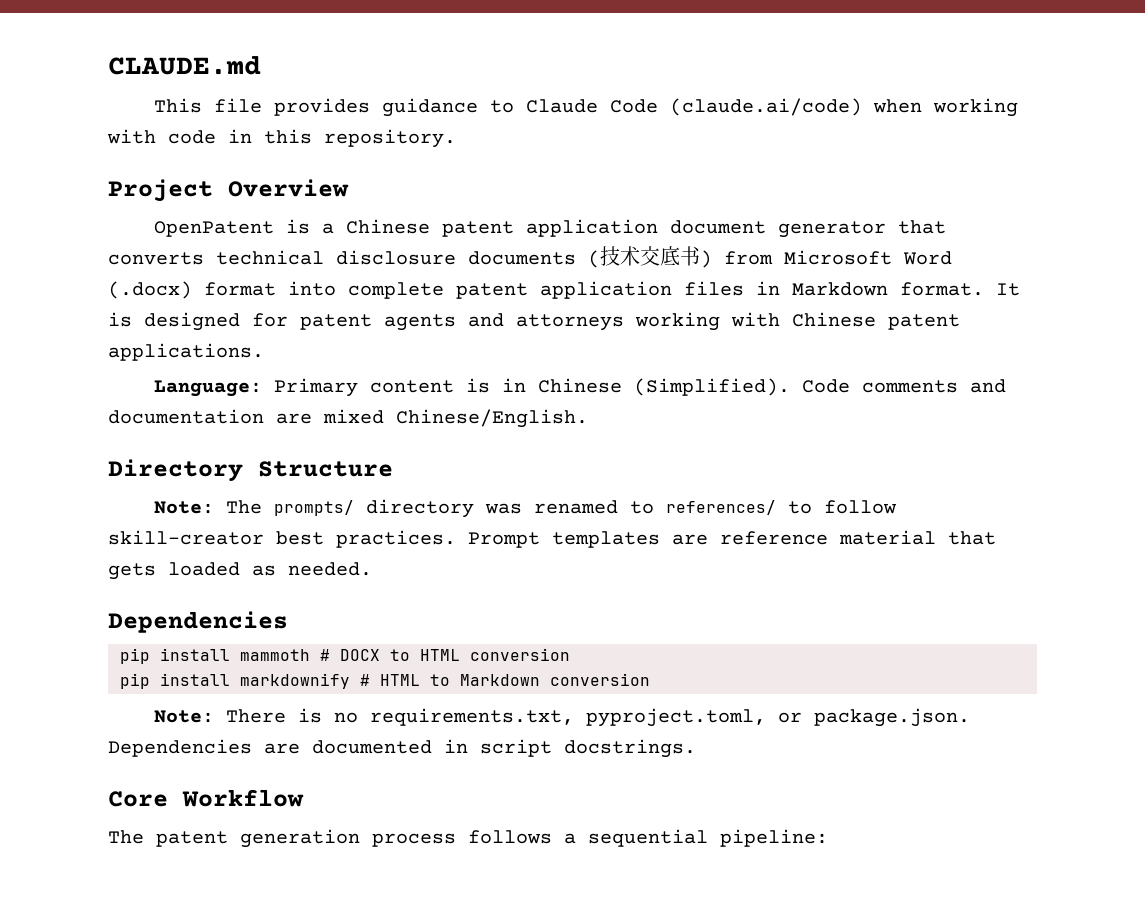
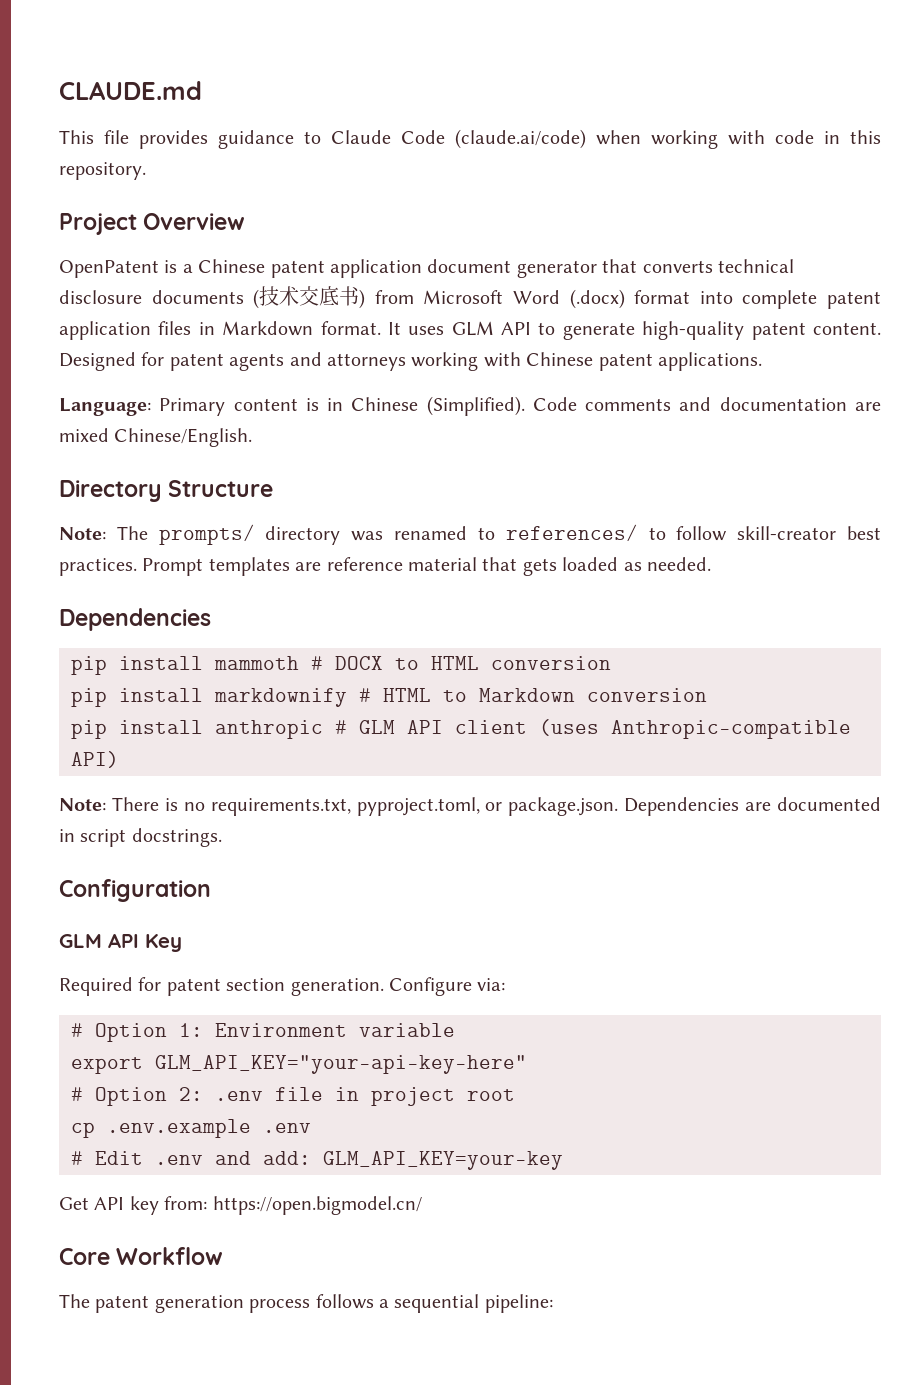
- It is designed for patent agents and attorneys working with Chinese patent applications.
+ It uses GLM API to generate high-quality patent content. Designed for patent agents and attorneys working with Chinese patent applications.
+ pip install anthropic # GLM API client (uses Anthropic-compatible API)
+ Configuration
+ GLM API Key
+ Required for patent section generation. Configure via:
+ # Option 1: Environment variable
+ export GLM_API_KEY="your-api-key-here"
+ # Option 2: .env file in project root
+ cp .env.example .env
+ # Edit .env and add: GLM_API_KEY=your-key
+ Get API key from: https://open.bigmodel.cn/

